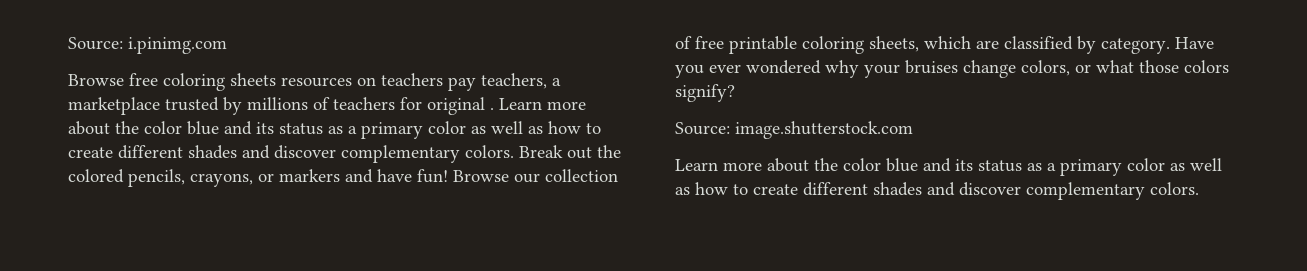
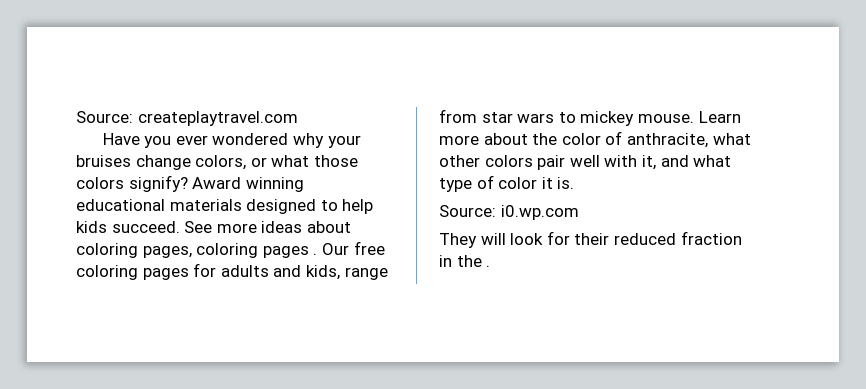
- Source: i.pinimg.com
- Browse free coloring sheets resources on teachers pay teachers, a marketplace trusted by millions of teachers for original . Learn more about the color blue and its status as a primary color as well as how to create different shades and discover complementary colors. Break out the colored pencils, crayons, or markers and have fun! Browse our collection of free printable coloring sheets, which are classified by category. Have you ever wondered why your bruises change colors, or what those colors signify?
- Source: image.shutterstock.com
- Learn more about the color blue and its status as a primary color as well as how to create different shades and discover complementary colors.
+ Source: createplaytravel.com
+ Have you ever wondered why your bruises change colors, or what those colors signify? Award winning educational materials designed to help kids succeed. See more ideas about coloring pages, coloring pages . Our free coloring pages for adults and kids, range from star wars to mickey mouse. Learn more about the color of anthracite, what other colors pair well with it, and what type of color it is.
+ Source: i0.wp.com
+ They will look for their reduced fraction in the .

